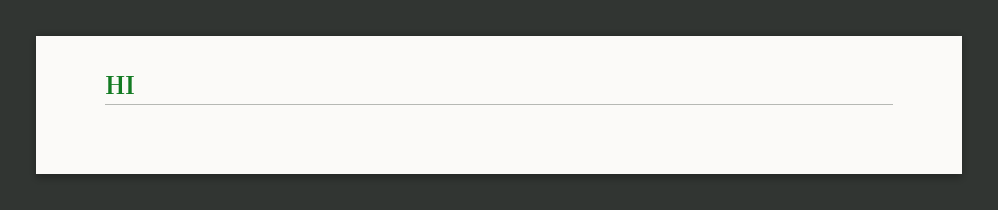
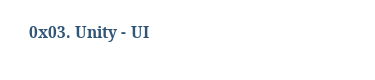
- HI
+ 0x03. Unity - UI

